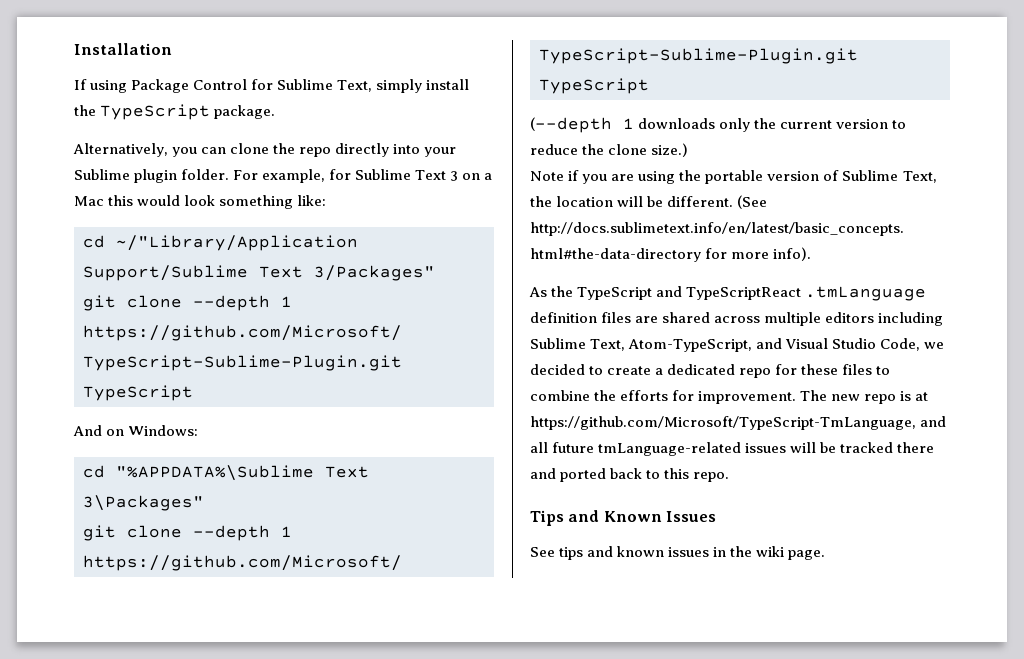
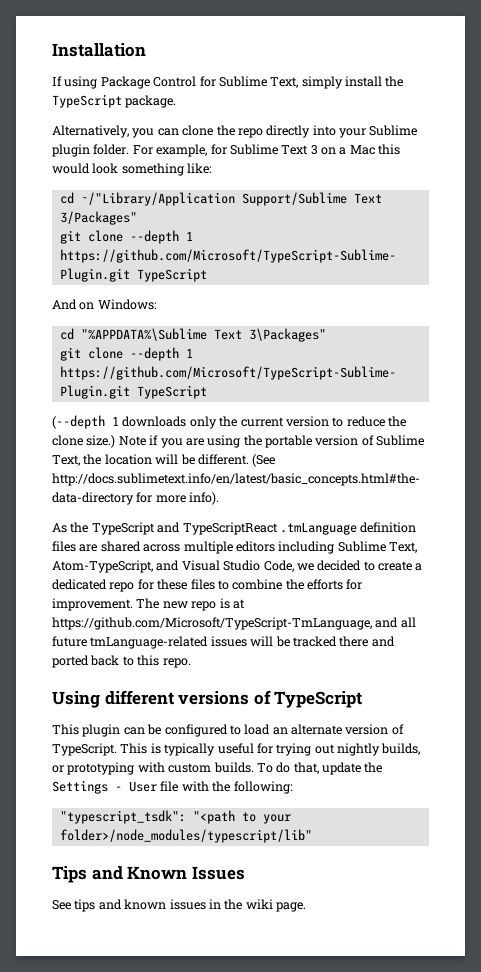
- (--depth 1 downloads only the current version to reduce the clone size.)
- Note if you are using the portable version of Sublime Text, the location will be different.
+ (--depth 1 downloads only the current version to reduce the clone size.) Note if you are using the portable version of Sublime Text, the location will be different.
+ Using different versions of TypeScript
+ This plugin can be configured to load an alternate version of TypeScript. This is typically useful for trying out nightly builds, or prototyping with custom builds. To do that, update the Settings - User file with the following:
+ "typescript_tsdk": "<path to your folder>/node_modules/typescript/lib"

